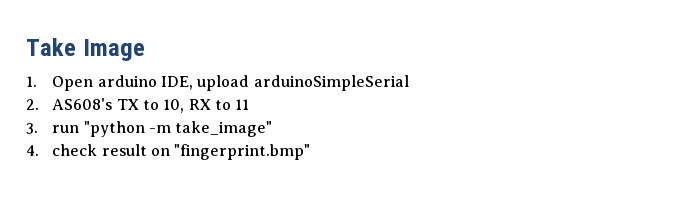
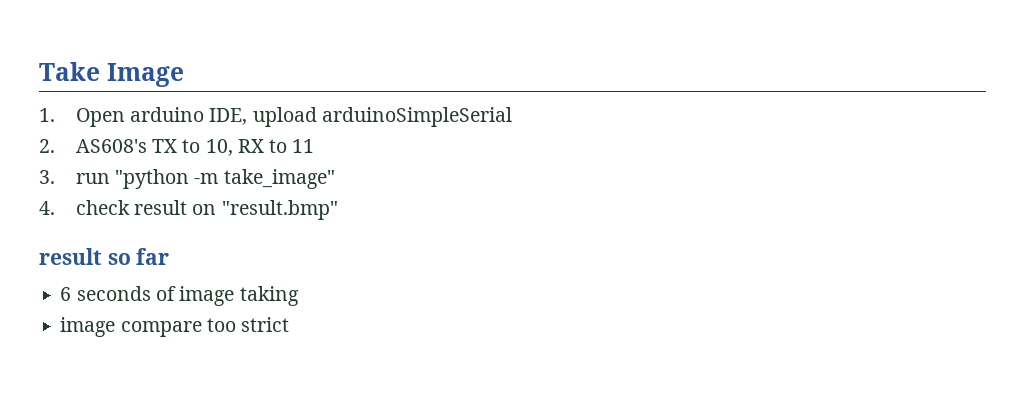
- 4. check result on "fingerprint.bmp"
+ 4. check result on "result.bmp"
+ result so far
+ 6 seconds of image taking
+ image compare too strict

